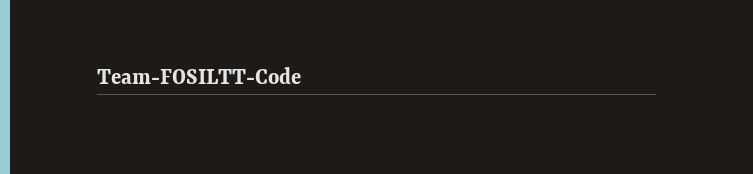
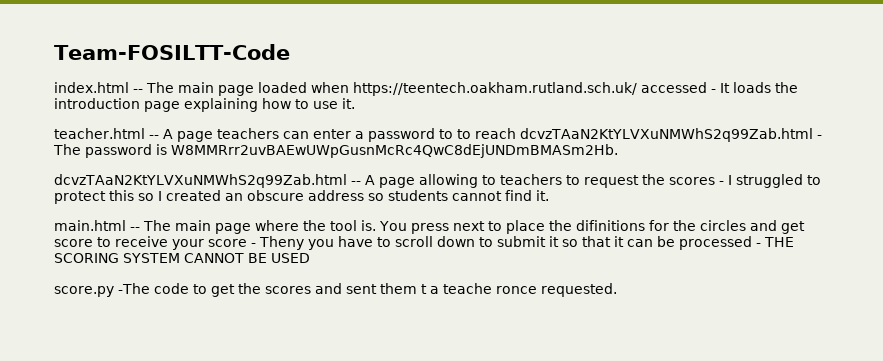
+ index.html -- The main page loaded when https://teentech.oakham.rutland.sch.uk/ accessed - It loads the introduction page explaining how to use it.
+ teacher.html -- A page teachers can enter a password to to reach dcvzTAaN2KtYLVXuNMWhS2q99Zab.html - The password is W8MMRrr2uvBAEwUWpGusnMcRc4QwC8dEjUNDmBMASm2Hb.
+ dcvzTAaN2KtYLVXuNMWhS2q99Zab.html -- A page allowing to teachers to request the scores - I struggled to protect this so I created an obscure address so students cannot find it.
+ main.html -- The main page where the tool is. You press next to place the difinitions for the circles and get score to receive your score - Theny you have to scroll down to submit it so that it can be processed - THE SCORING SYSTEM CANNOT BE USED
+ score.py -The code to get the scores and sent them t a teache ronce requested.

